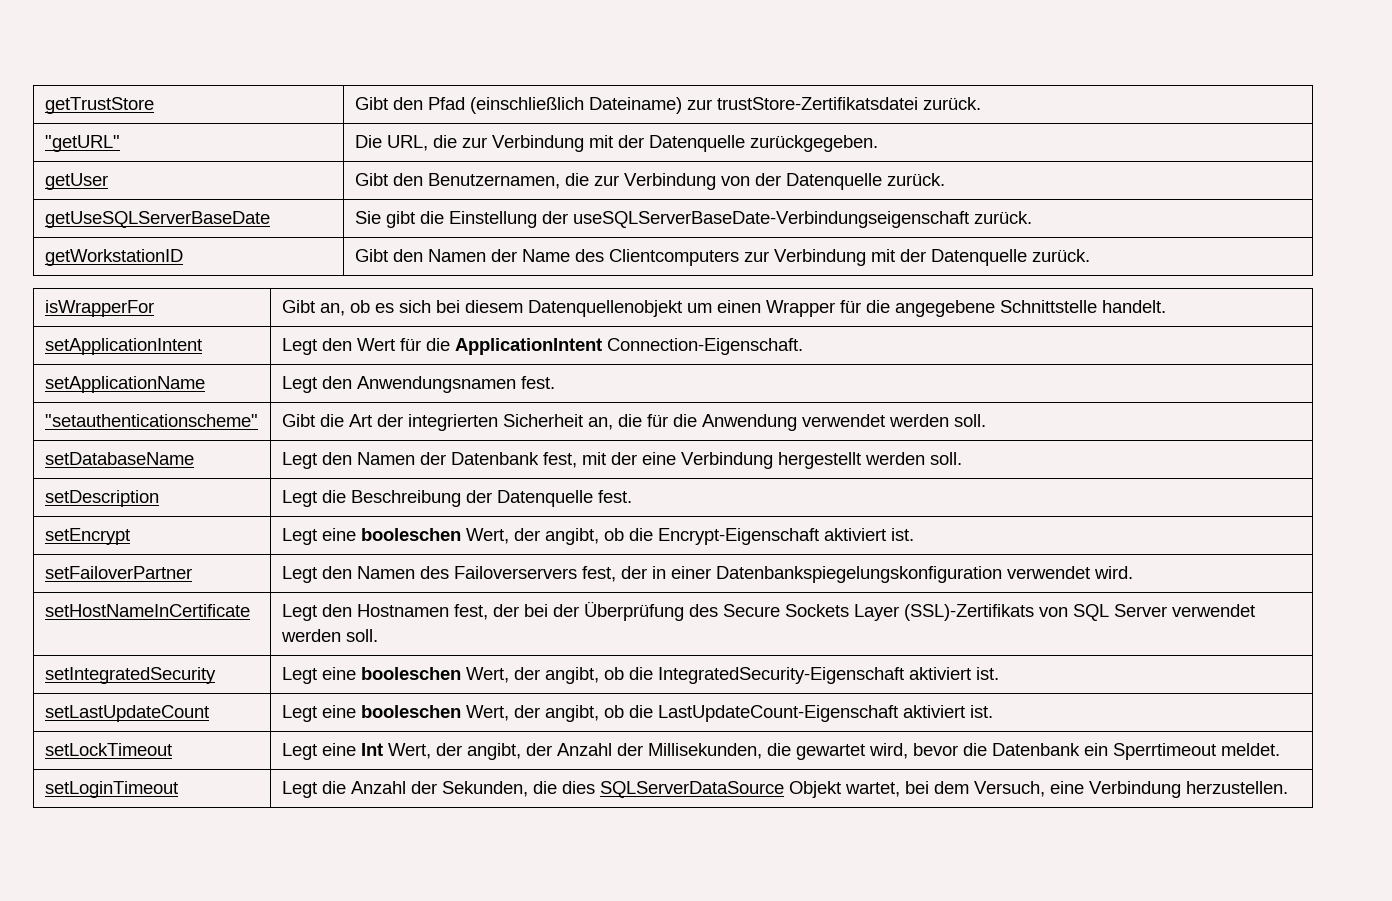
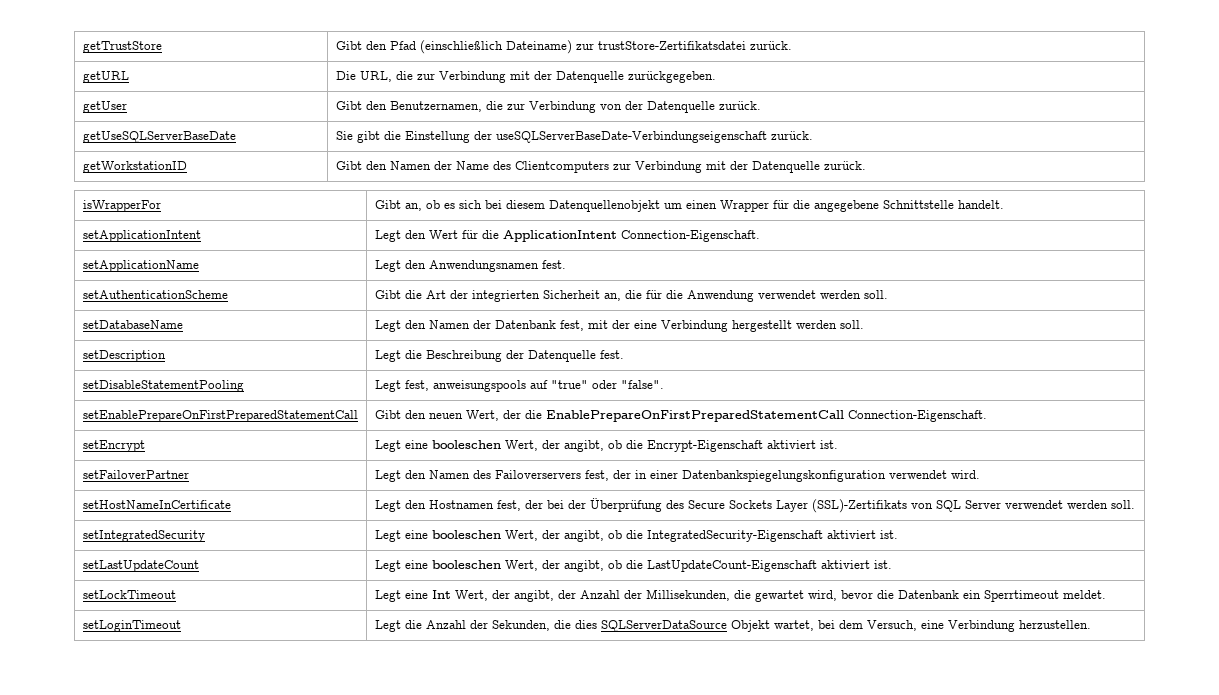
- "getURL" | Die URL, die zur Verbindung mit der Datenquelle zurückgegeben.
+ getURL | Die URL, die zur Verbindung mit der Datenquelle zurückgegeben.
- "setauthenticationscheme" | Gibt die Art der integrierten Sicherheit an, die für die Anwendung verwendet werden soll.
+ setAuthenticationScheme | Gibt die Art der integrierten Sicherheit an, die für die Anwendung verwendet werden soll.
+ setDisableStatementPooling | Legt fest, anweisungspools auf "true" oder "false".
+ setEnablePrepareOnFirstPreparedStatementCall | Gibt den neuen Wert, der die EnablePrepareOnFirstPreparedStatementCall Connection-Eigenschaft.

